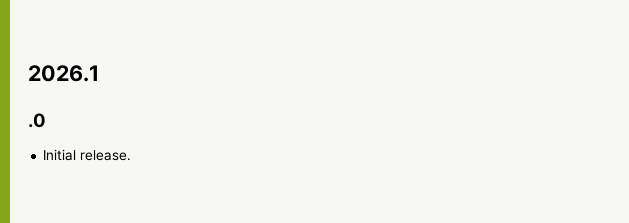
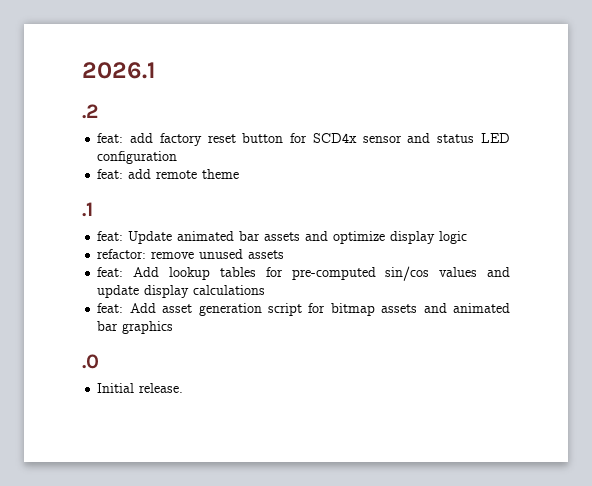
+ .2
+ feat: add factory reset button for SCD4x sensor and status LED configuration
+ feat: add remote theme
+ .1
+ feat: Update animated bar assets and optimize display logic
+ refactor: remove unused assets
+ feat: Add lookup tables for pre-computed sin/cos values and update display calculations
+ feat: Add asset generation script for bitmap assets and animated bar graphics

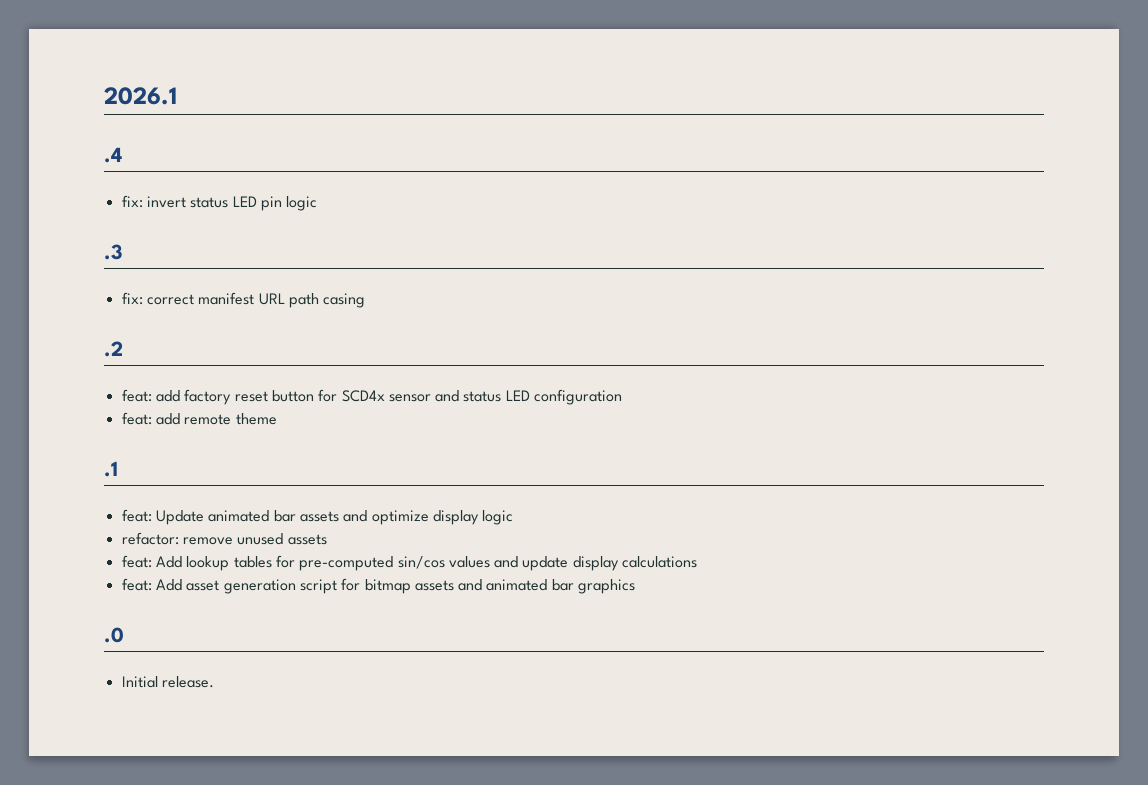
+ .4
+ fix: invert status LED pin logic
+ .3
+ fix: correct manifest URL path casing

